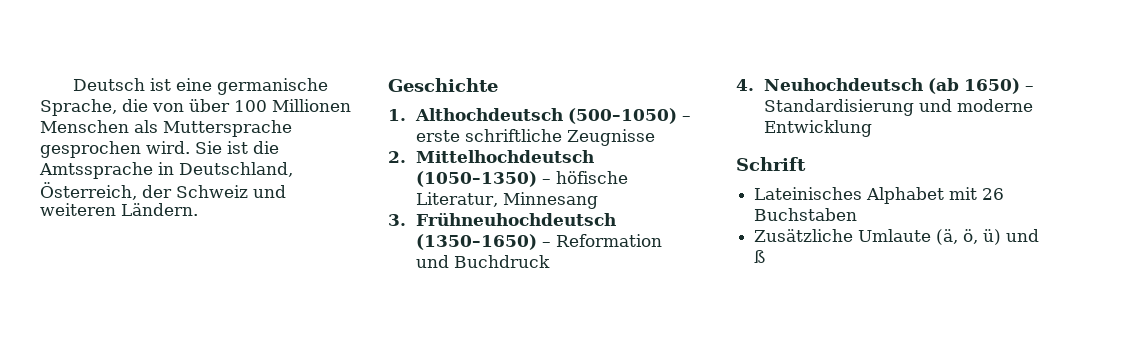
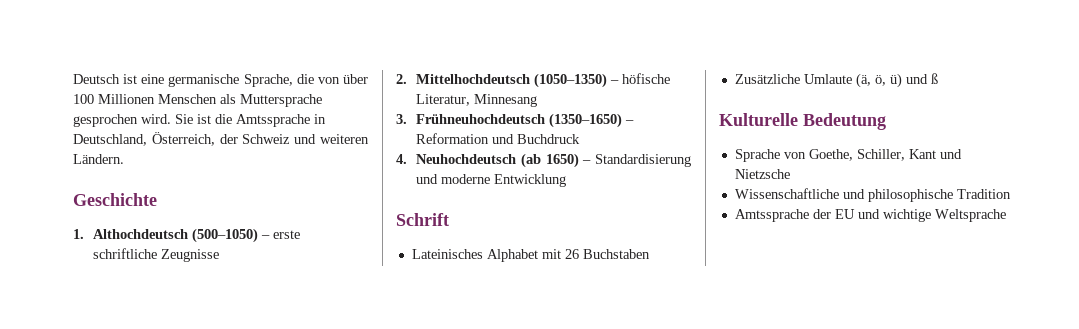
+ Kulturelle Bedeutung
+ Sprache von Goethe, Schiller, Kant und Nietzsche
+ Wissenschaftliche und philosophische Tradition
+ Amtssprache der EU und wichtige Weltsprache

